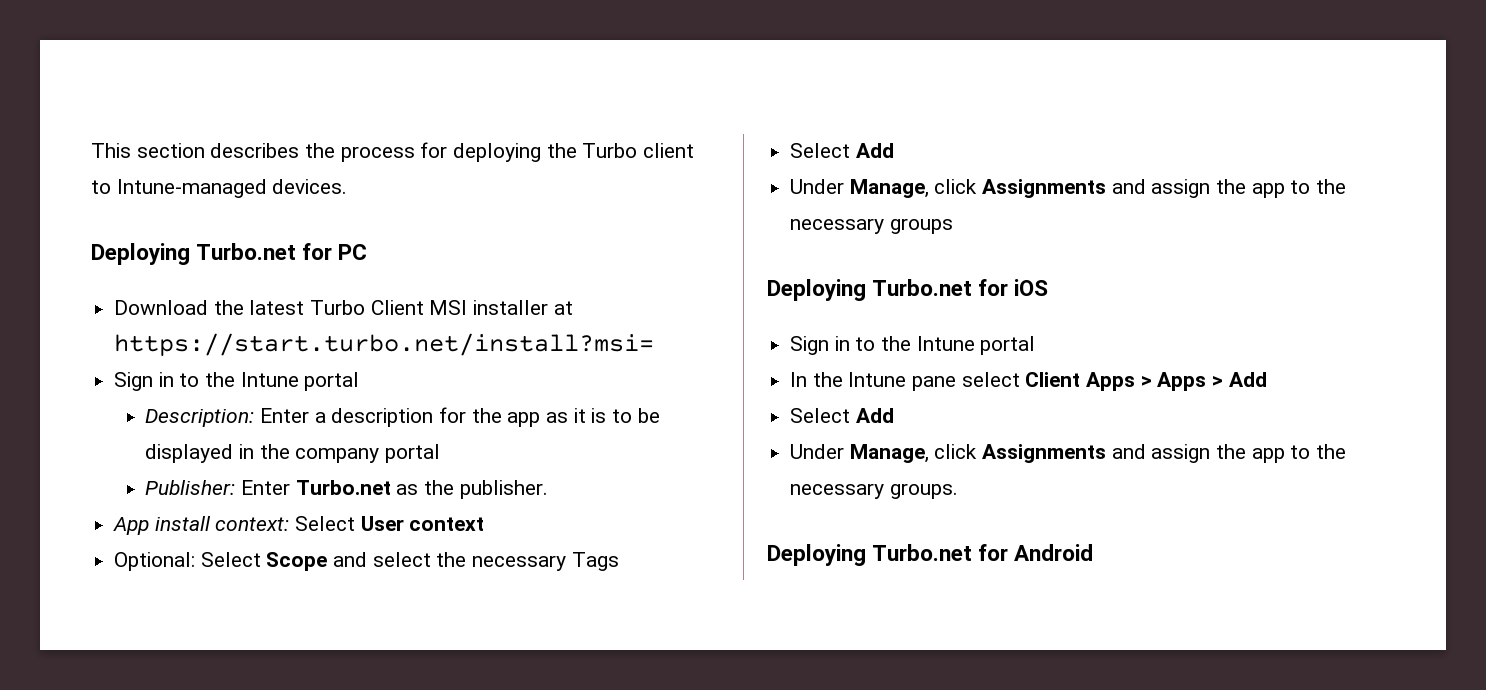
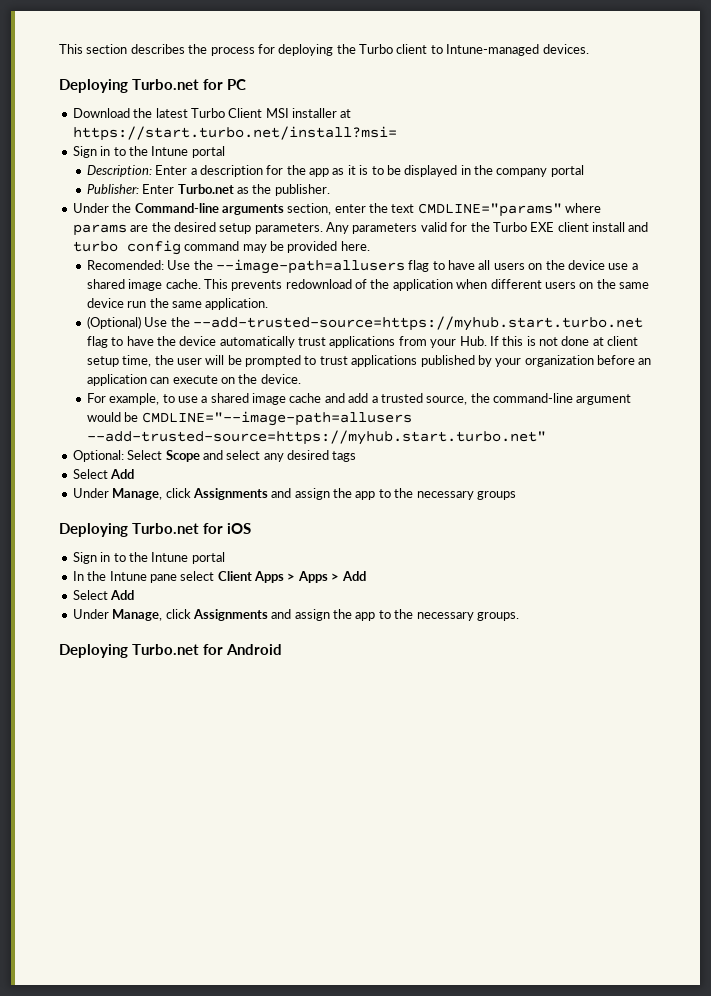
- App install context: Select User context
+ Under the Command-line arguments section, enter the text CMDLINE="params" where params are the desired setup parameters. Any parameters valid for the Turbo EXE client install and turbo config command may be provided here.
+ Recomended: Use the --image-path=allusers flag to have all users on the device use a shared image cache. This prevents redownload of the application when different users on the same device run the same application.
+ (Optional) Use the --add-trusted-source=https://myhub.start.turbo.net flag to have the device automatically trust applications from your Hub. If this is not done at client setup time, the user will be prompted to trust applications published by your organization before an application can execute on the device.
+ For example, to use a shared image cache and add a trusted source, the command-line argument would be CMDLINE="--image-path=allusers --add-trusted-source=https://myhub.start.turbo.net"
- Optional: Select Scope and select the necessary Tags
+ Optional: Select Scope and select any desired tags

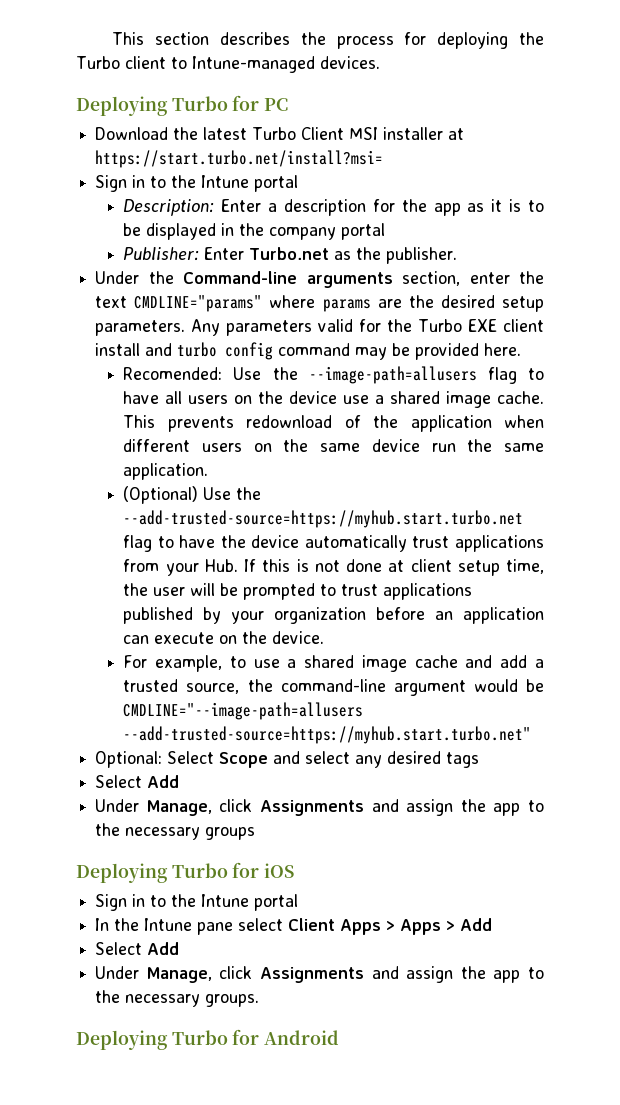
- Deploying Turbo.net for PC
+ Deploying Turbo for PC
- Deploying Turbo.net for iOS
+ Deploying Turbo for iOS
- Deploying Turbo.net for Android
+ Deploying Turbo for Android

